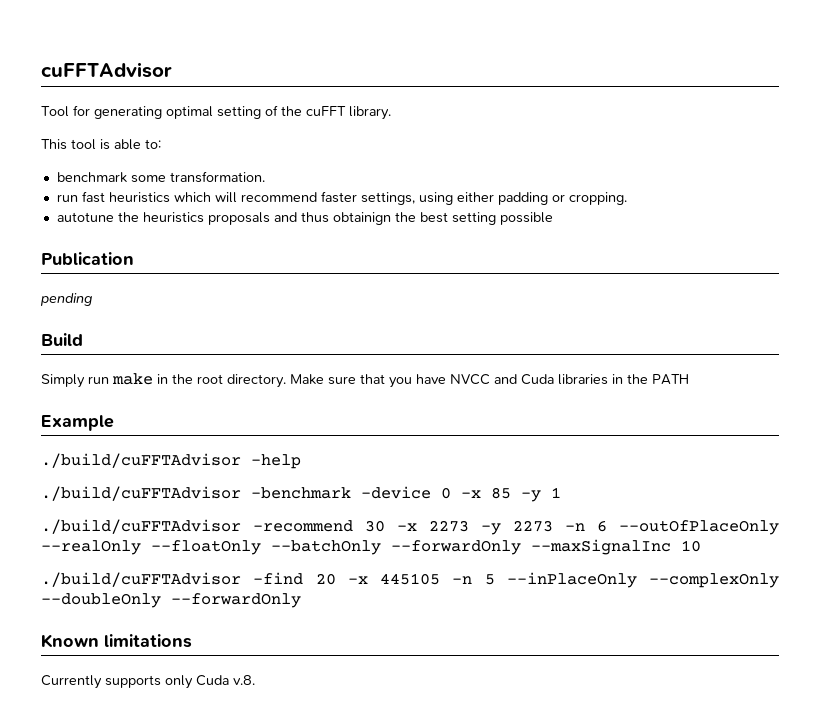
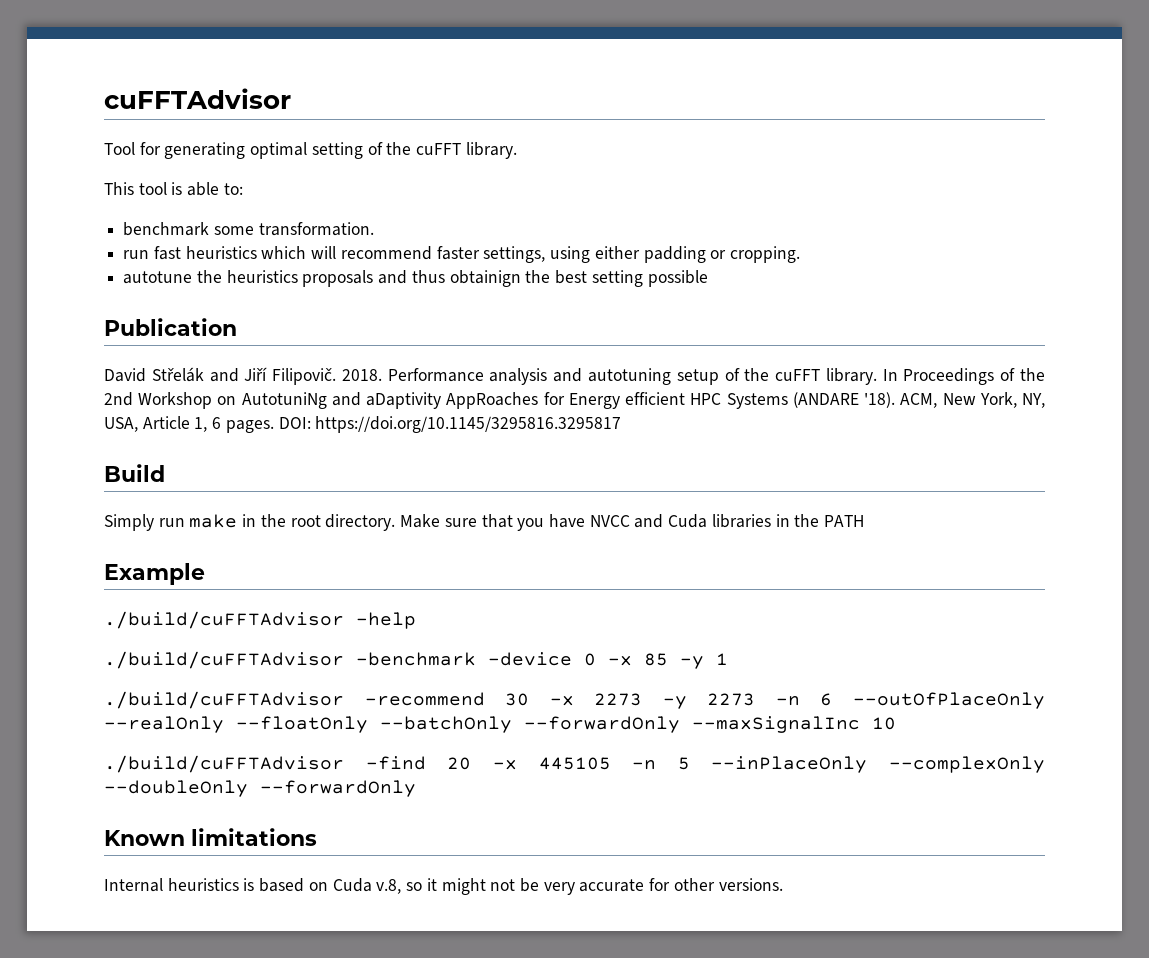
- pending
+ David Střelák and Jiří Filipovič. 2018. Performance analysis and autotuning setup of the cuFFT library. In Proceedings of the 2nd Workshop on AutotuniNg and aDaptivity AppRoaches for Energy efficient HPC Systems (ANDARE '18). ACM, New York, NY, USA, Article 1, 6 pages. DOI: https://doi.org/10.1145/3295816.3295817
- Currently supports only Cuda v.8.
+ Internal heuristics is based on Cuda v.8, so it might not be very accurate for other versions.

